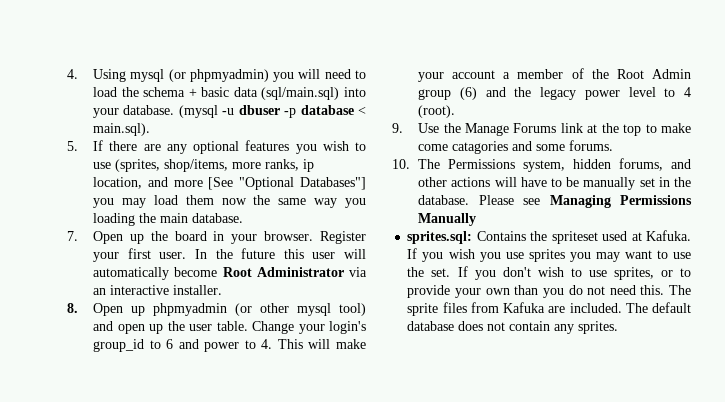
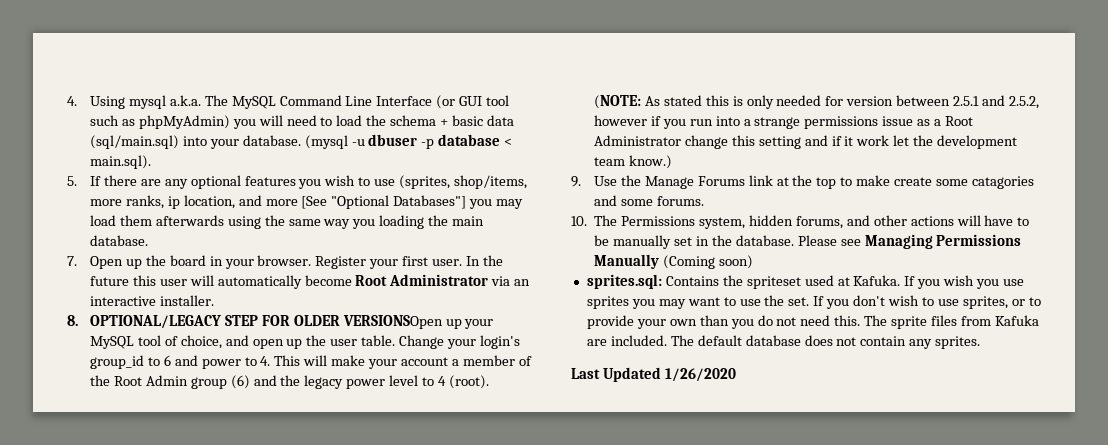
- 4. Using mysql (or phpmyadmin) you will need to load the schema + basic data (sql/main.sql) into your database.
+ 4. Using mysql a.k.a. The MySQL Command Line Interface (or GUI tool such as phpMyAdmin) you will need to load the schema + basic data (sql/main.sql) into your database.
- 5. If there are any optional features you wish to use (sprites, shop/items, more ranks, ip location, and more [See "Optional Databases"] you may load them now the same way you loading the main database.
+ 5. If there are any optional features you wish to use (sprites, shop/items, more ranks, ip location, and more [See "Optional Databases"] you may load them afterwards using the same way you loading the main database.
- 8. Open up phpmyadmin (or other mysql tool) and open up the user table.
+ 8. OPTIONAL/LEGACY STEP FOR OLDER VERSIONSOpen up your MySQL tool of choice, and open up the user table.
+ (NOTE: As stated this is only needed for version between 2.5.1 and 2.5.2, however if you run into a strange permissions issue as a Root Administrator change this setting and if it work let the development team know.)
- 9. Use the Manage Forums link at the top to make come catagories and some forums.
+ 9. Use the Manage Forums link at the top to make create some catagories and some forums.
- Please see Managing Permissions Manually
+ Please see Managing Permissions Manually (Coming soon)
+ Last Updated 1/26/2020

